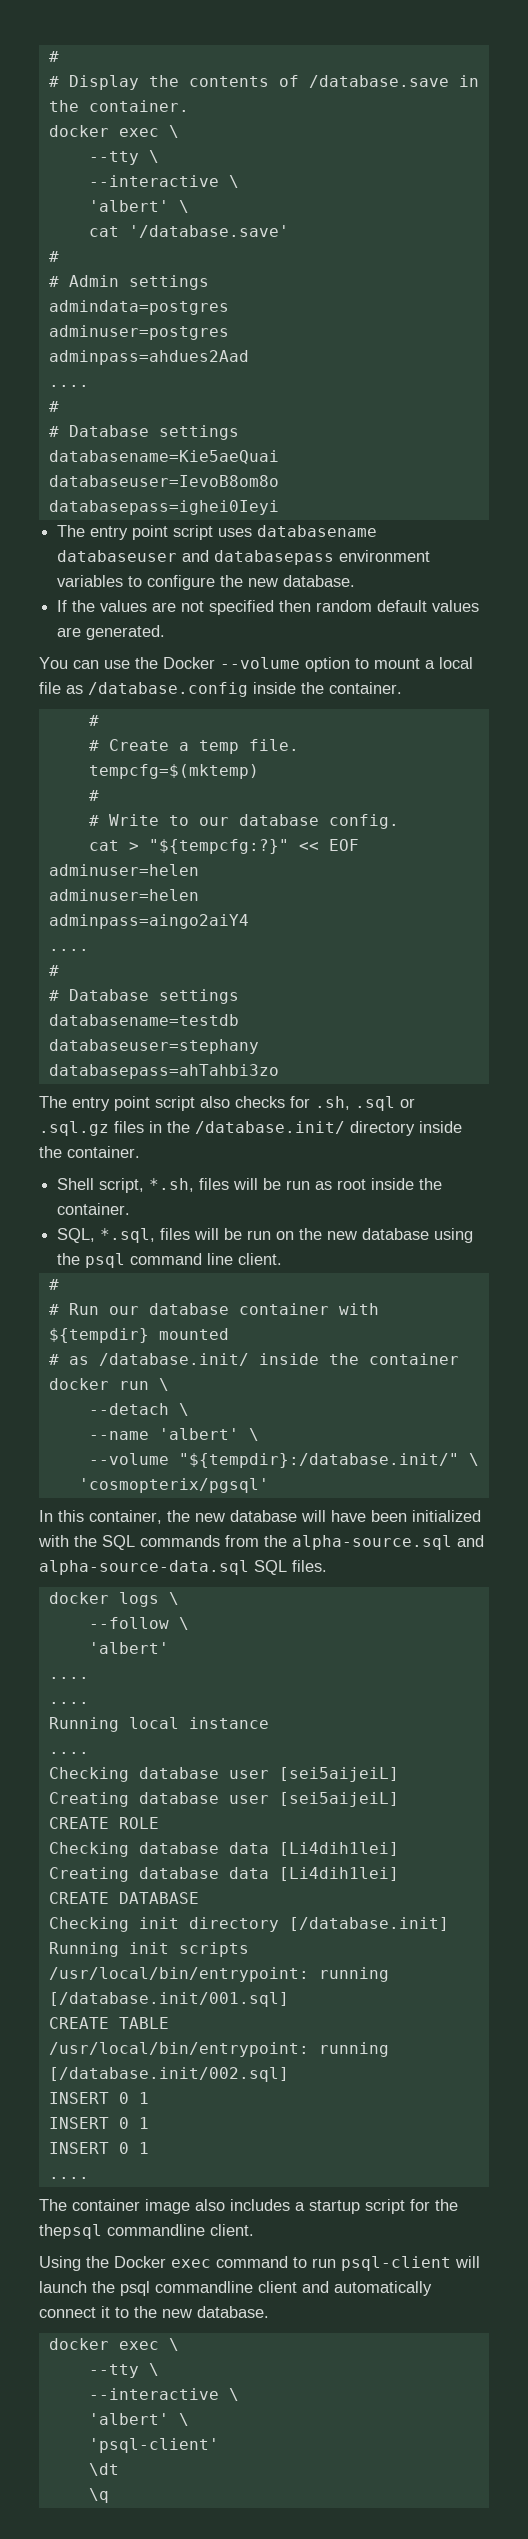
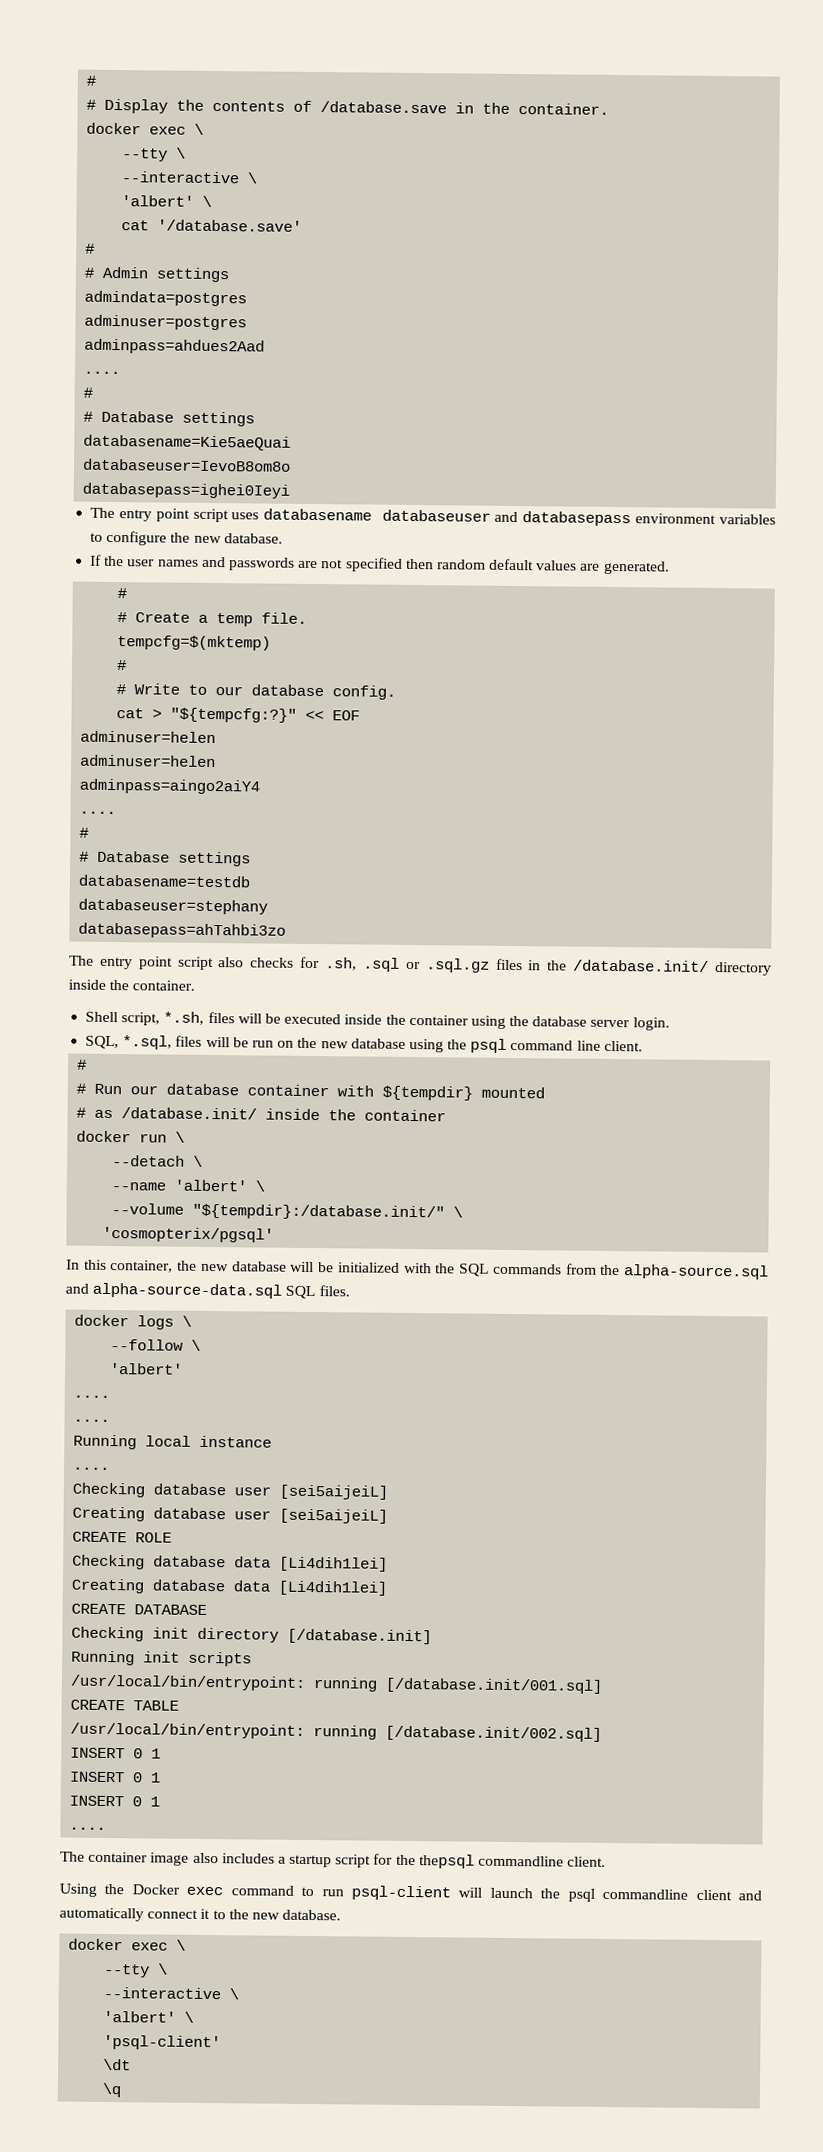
- If the values are not specified then random default values are generated.
+ If the user names and passwords are not specified then random default values are generated.
- You can use the Docker --volume option to mount a local file as /database.config inside the container.
- Shell script, *.sh, files will be run as root inside the container.
+ Shell script, *.sh, files will be executed inside the container using the database server login.
- In this container, the new database will have been initialized with the SQL commands from the alpha-source.sql and alpha-source-data.sql SQL files.
+ In this container, the new database will be initialized with the SQL commands from the alpha-source.sql and alpha-source-data.sql SQL files.

